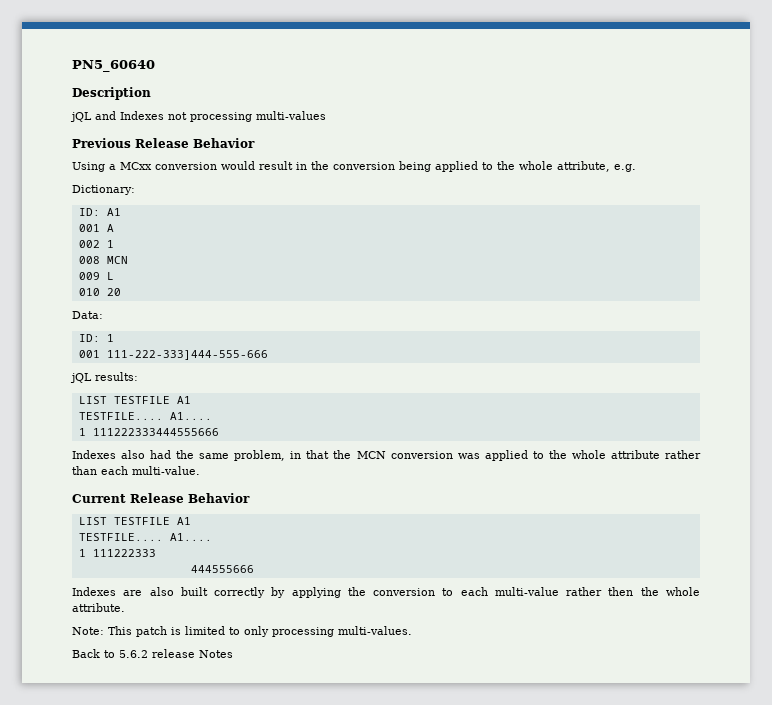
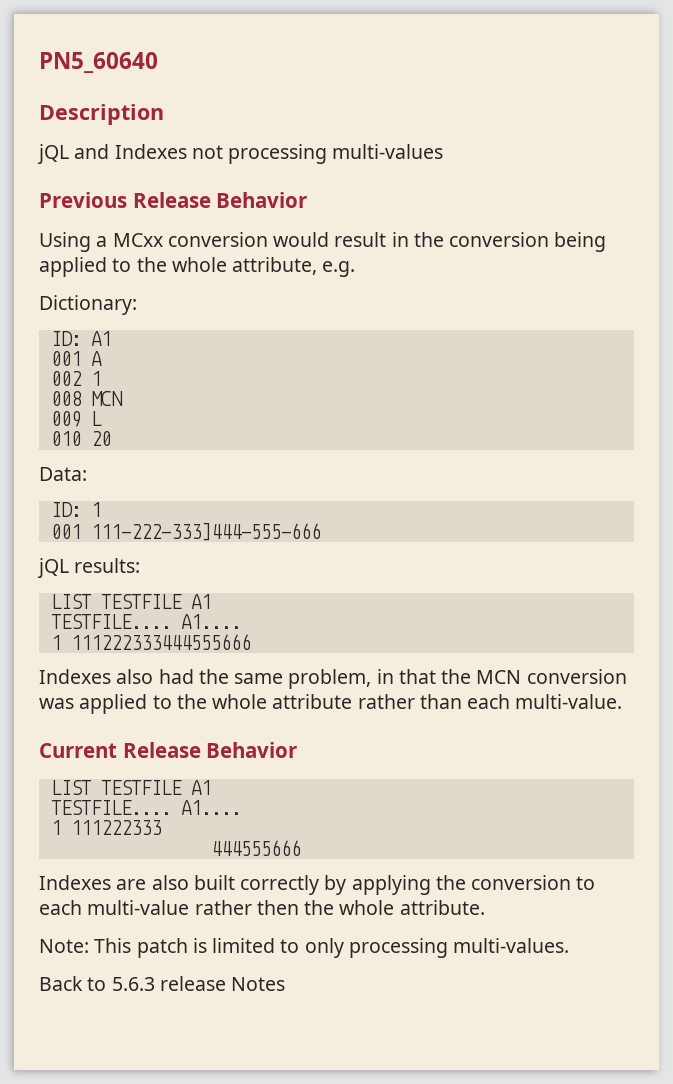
- Back to 5.6.2 release Notes
+ Back to 5.6.3 release Notes

